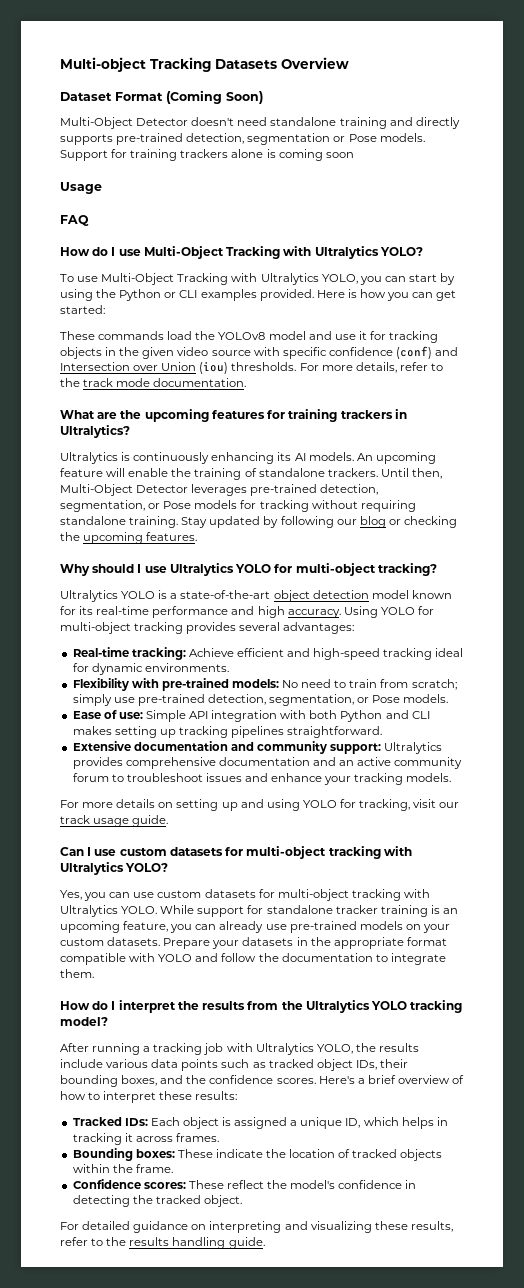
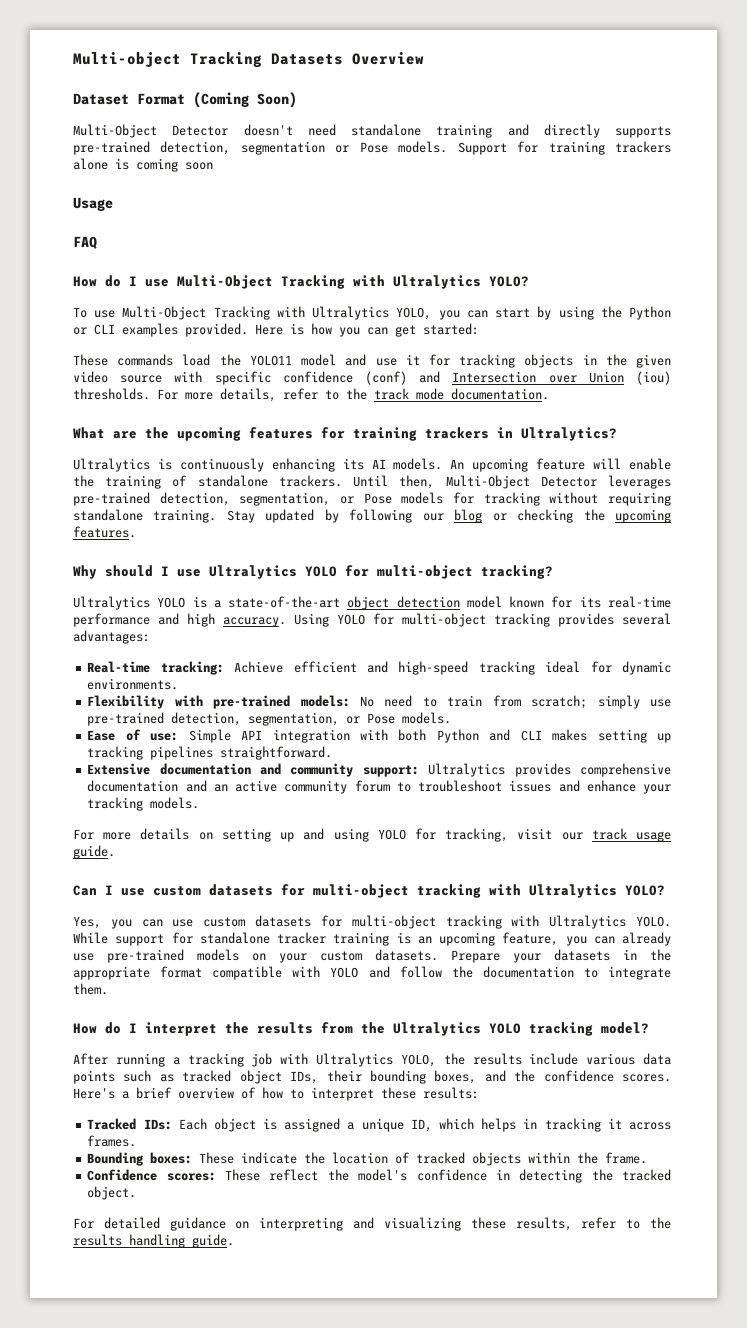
- These commands load the YOLOv8 model and use it for tracking objects in the given video source with specific confidence (conf) and Intersection over Union (iou) thresholds.
+ These commands load the YOLO11 model and use it for tracking objects in the given video source with specific confidence (conf) and Intersection over Union (iou) thresholds.

